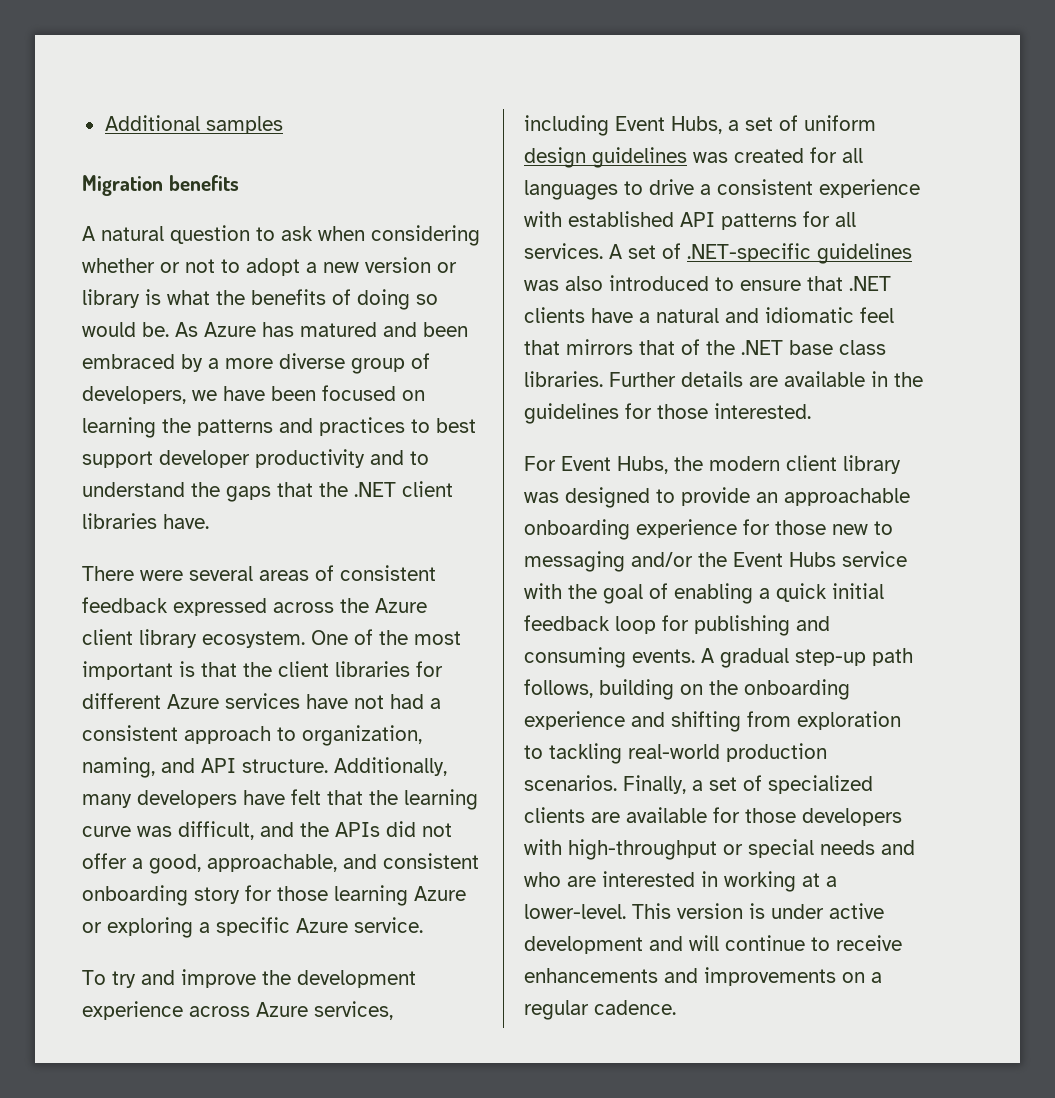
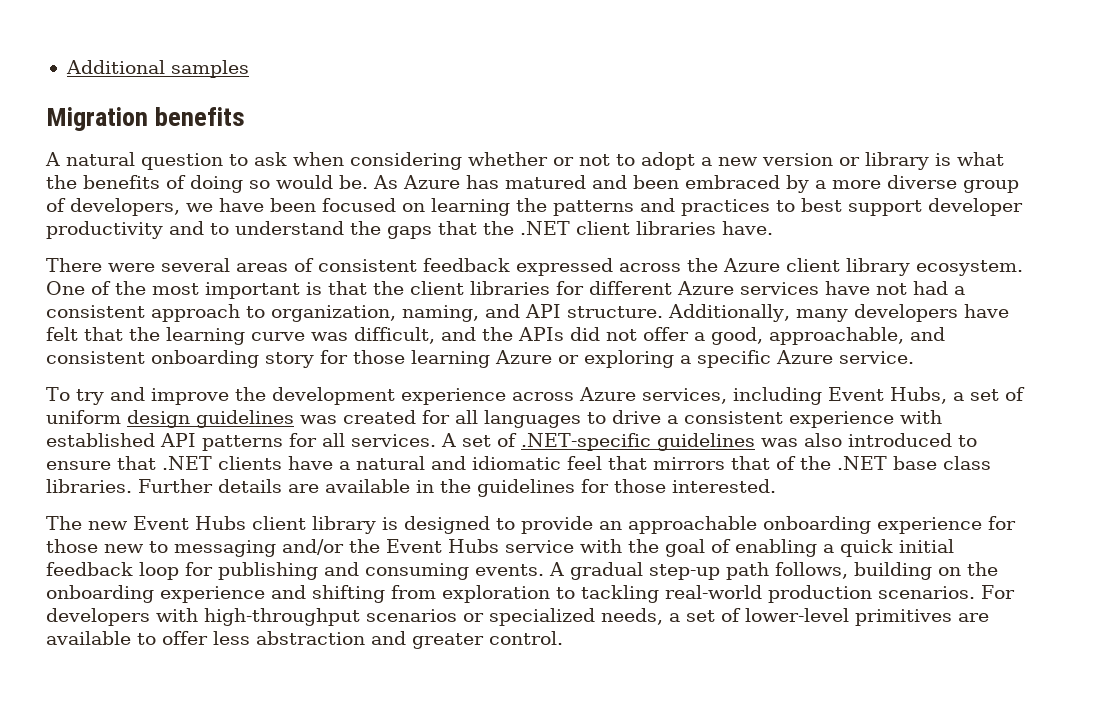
- For Event Hubs, the modern client library was designed to provide an approachable onboarding experience for those new to messaging and/or the Event Hubs service with the goal of enabling a quick initial feedback loop for publishing and consuming events.
+ The new Event Hubs client library is designed to provide an approachable onboarding experience for those new to messaging and/or the Event Hubs service with the goal of enabling a quick initial feedback loop for publishing and consuming events.
- Finally, a set of specialized clients are available for those developers with high-throughput or special needs and who are interested in working at a lower-level. This version is under active development and will continue to receive enhancements and improvements on a regular cadence.
+ For developers with high-throughput scenarios or specialized needs, a set of lower-level primitives are available to offer less abstraction and greater control.

